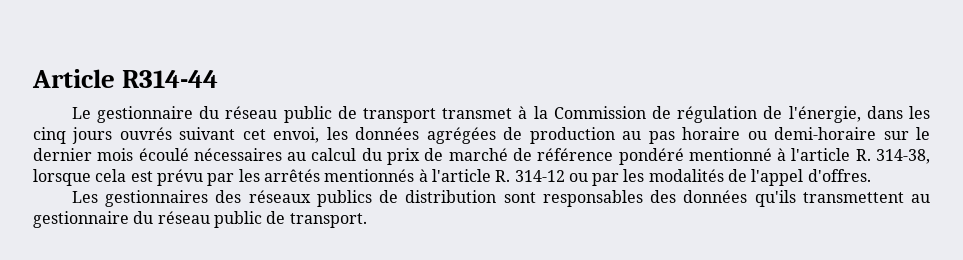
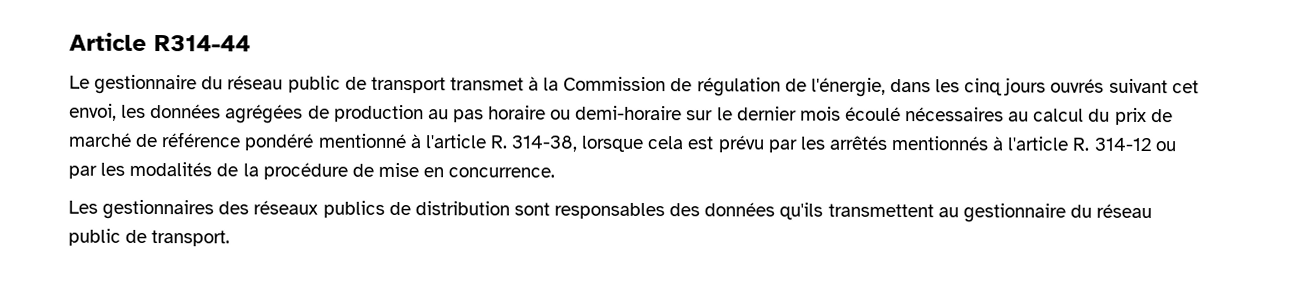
- Le gestionnaire du réseau public de transport transmet à la Commission de régulation de l'énergie, dans les cinq jours ouvrés suivant cet envoi, les données agrégées de production au pas horaire ou demi-horaire sur le dernier mois écoulé nécessaires au calcul du prix de marché de référence pondéré mentionné à l'article R. 314-38, lorsque cela est prévu par les arrêtés mentionnés à l'article R. 314-12 ou par les modalités de l'appel d'offres.
+ Le gestionnaire du réseau public de transport transmet à la Commission de régulation de l'énergie, dans les cinq jours ouvrés suivant cet envoi, les données agrégées de production au pas horaire ou demi-horaire sur le dernier mois écoulé nécessaires au calcul du prix de marché de référence pondéré mentionné à l'article R. 314-38, lorsque cela est prévu par les arrêtés mentionnés à l'article R. 314-12 ou par les modalités de la procédure de mise en concurrence.

